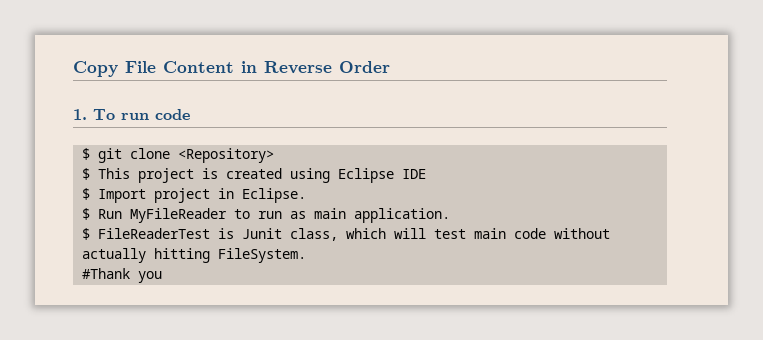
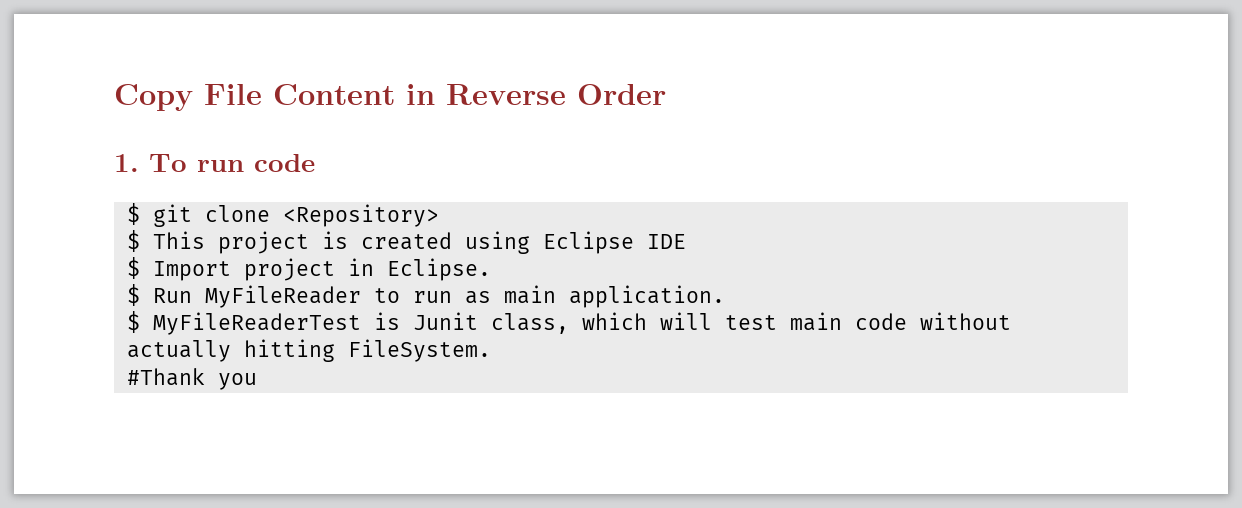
- $ FileReaderTest is Junit class, which will test main code without actually hitting FileSystem.
+ $ MyFileReaderTest is Junit class, which will test main code without actually hitting FileSystem.

